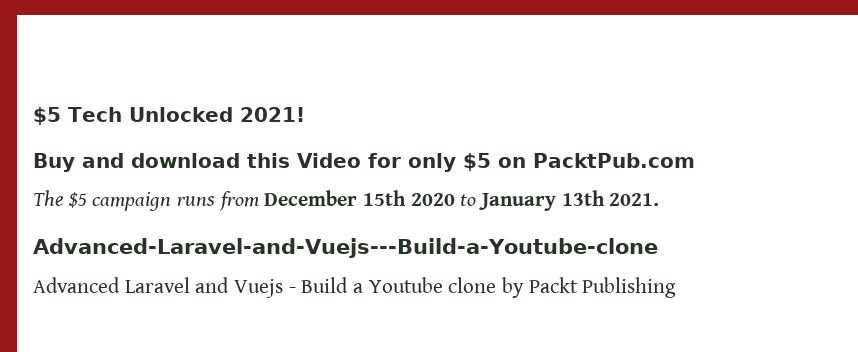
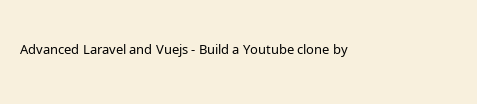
- $5 Tech Unlocked 2021!
- Buy and download this Video for only $5 on PacktPub.com
- The $5 campaign runs from December 15th 2020 to January 13th 2021.
- Advanced-Laravel-and-Vuejs---Build-a-Youtube-clone
- Advanced Laravel and Vuejs - Build a Youtube clone by Packt Publishing
+ Advanced Laravel and Vuejs - Build a Youtube clone by

